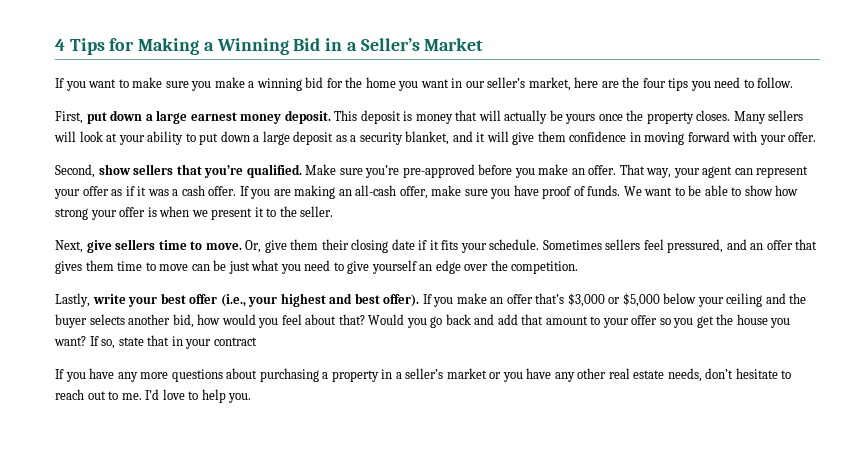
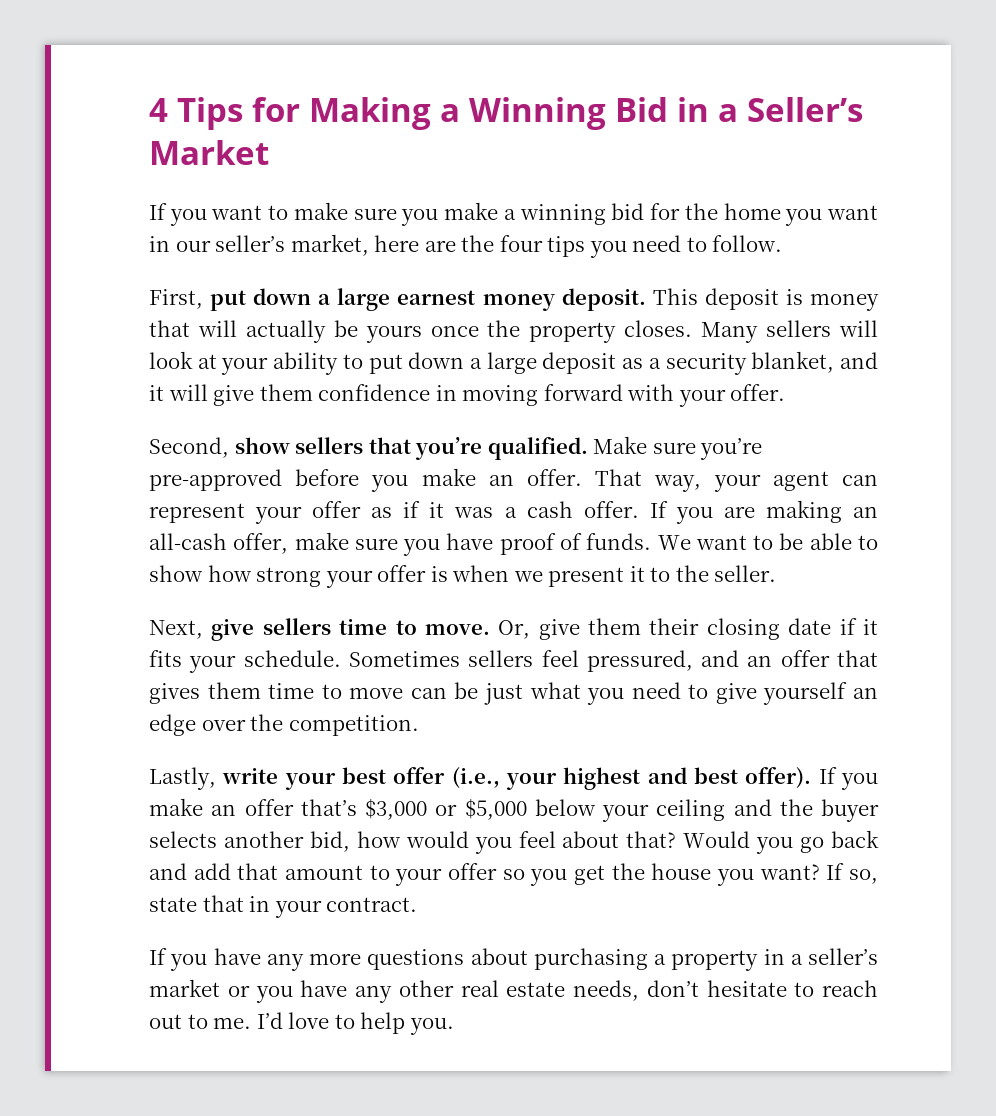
- If so, state that in your contract
+ If so, state that in your contract.

